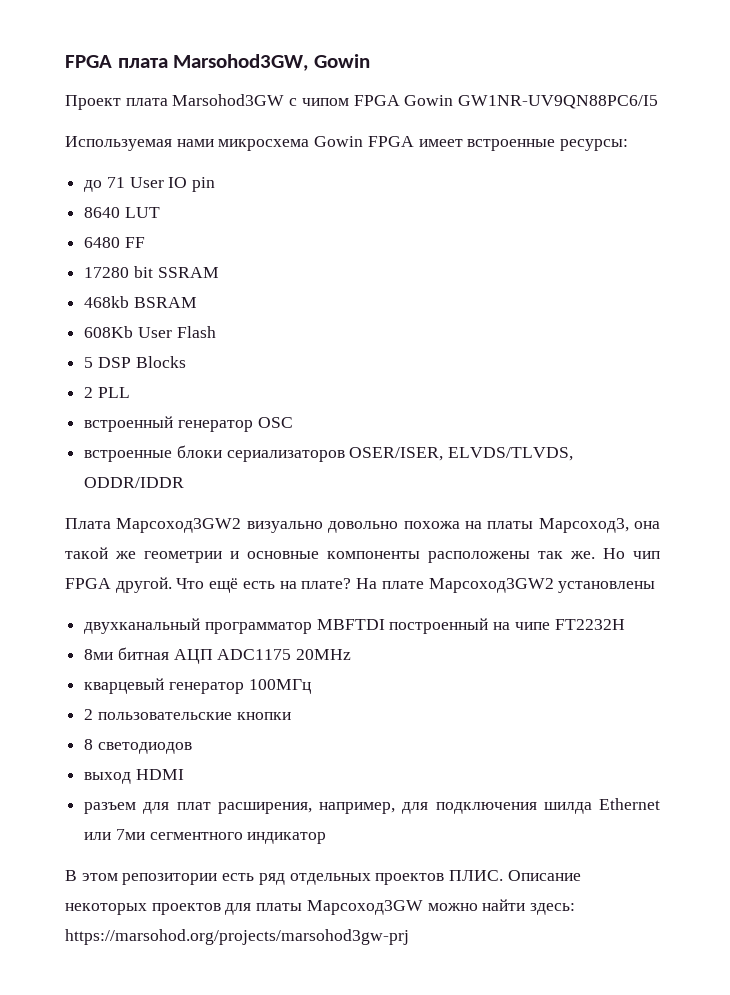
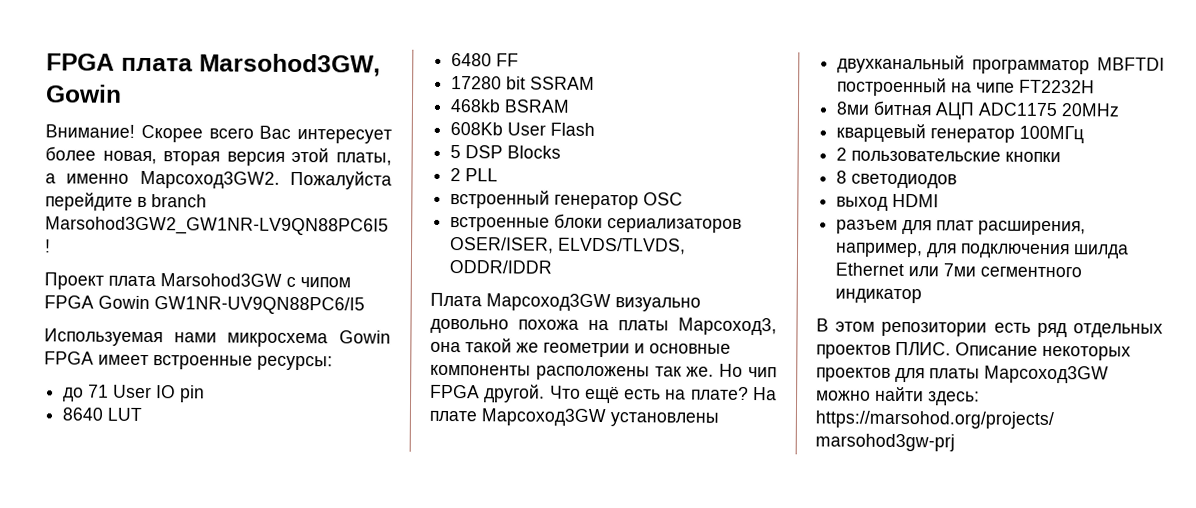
+ Внимание! Скорее всего Вас интересует более новая, вторая версия этой платы, а именно Марсоход3GW2. Пожалуйста перейдите в branch Marsohod3GW2_GW1NR-LV9QN88PC6I5 !
- Плата Марсоход3GW2 визуально довольно похожа на платы Марсоход3, она такой же геометрии и основные компоненты расположены так же.
+ Плата Марсоход3GW визуально довольно похожа на платы Марсоход3, она такой же геометрии и основные компоненты расположены так же.
- На плате Марсоход3GW2 установлены
+ На плате Марсоход3GW установлены

